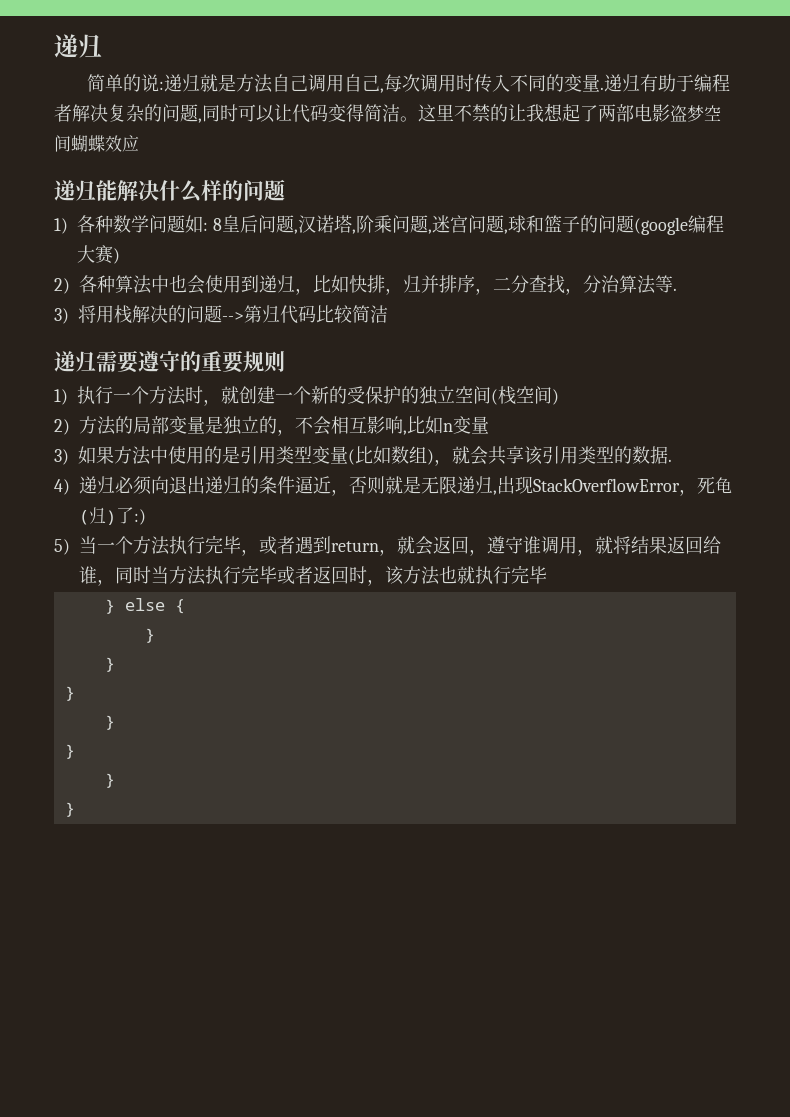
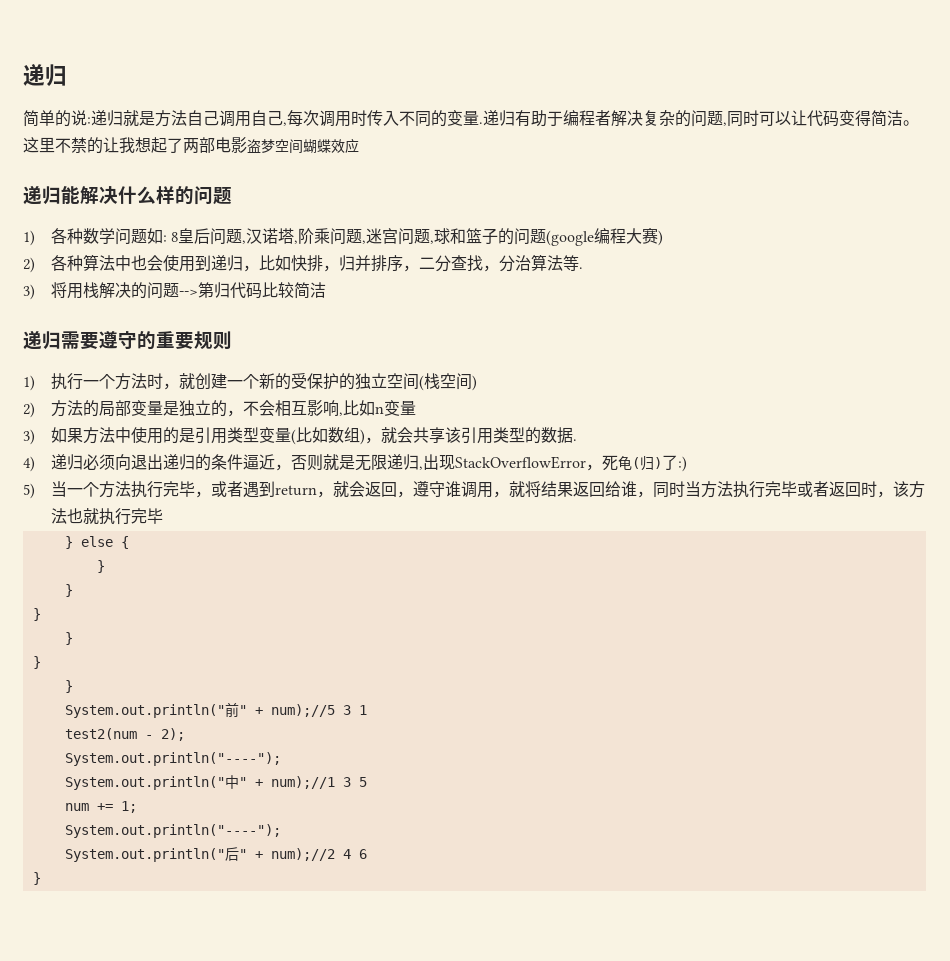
+ System.out.println("前" + num);//5 3 1
+ test2(num - 2);
+ System.out.println("----");
+ System.out.println("中" + num);//1 3 5
+ num += 1;
+ System.out.println("----");
+ System.out.println("后" + num);//2 4 6

